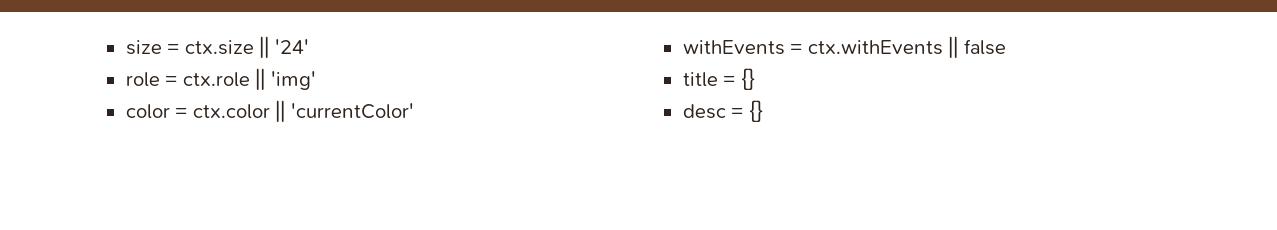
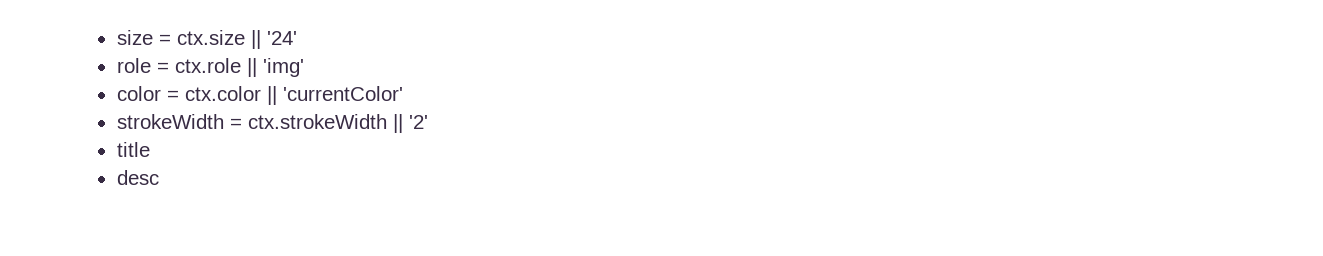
- withEvents = ctx.withEvents || false
+ strokeWidth = ctx.strokeWidth || '2'
- title = {}
+ title
- desc = {}
+ desc

